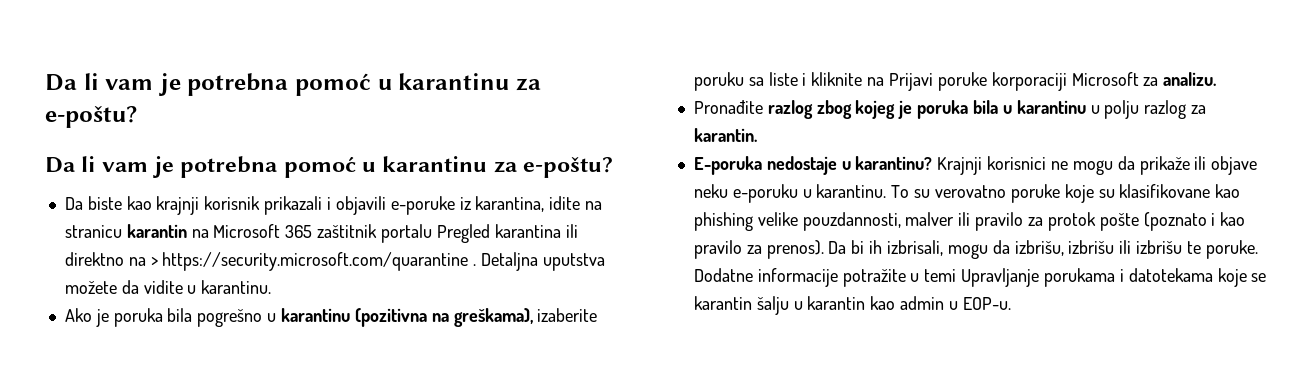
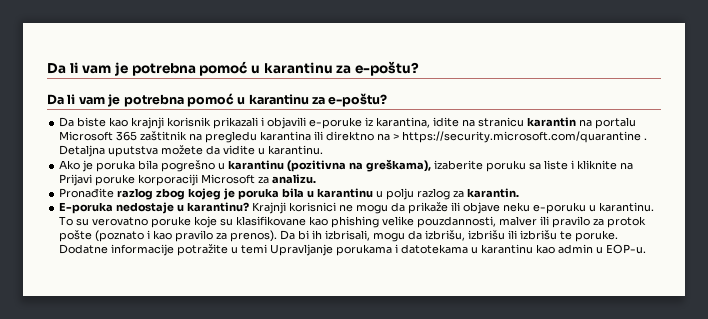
- Da biste kao krajnji korisnik prikazali i objavili e-poruke iz karantina, idite na stranicu karantin na Microsoft 365 zaštitnik portalu Pregled karantina ili direktno na > https://security.microsoft.com/quarantine .
+ Da biste kao krajnji korisnik prikazali i objavili e-poruke iz karantina, idite na stranicu karantin na portalu Microsoft 365 zaštitnik na pregledu karantina ili direktno na > https://security.microsoft.com/quarantine .
- Dodatne informacije potražite u temi Upravljanje porukama i datotekama koje se karantin šalju u karantin kao admin u EOP-u.
+ Dodatne informacije potražite u temi Upravljanje porukama i datotekama u karantinu kao admin u EOP-u.

